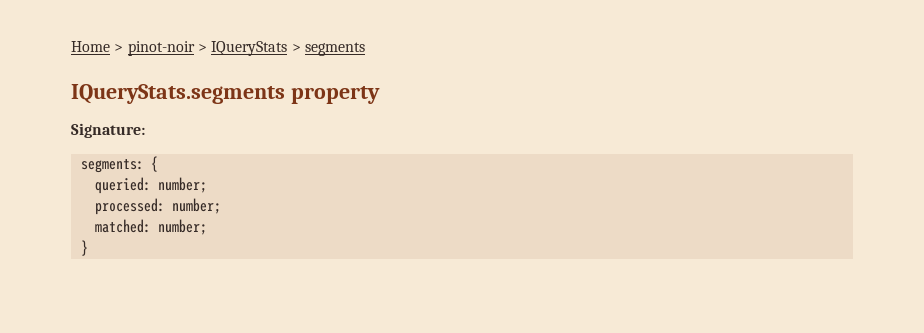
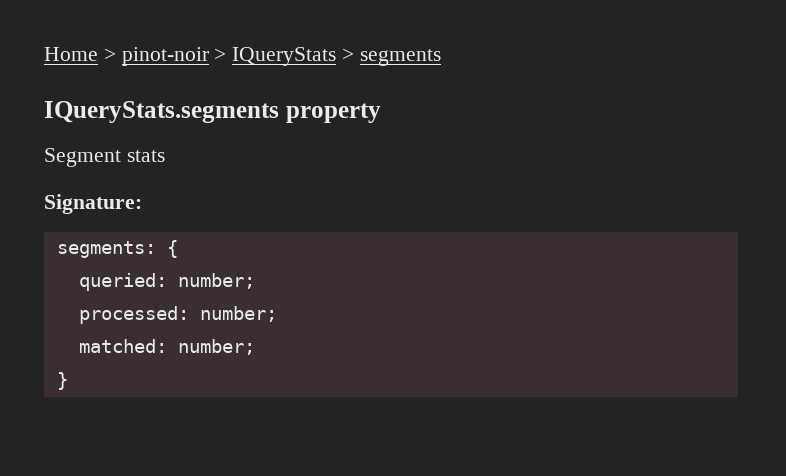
+ Segment stats

